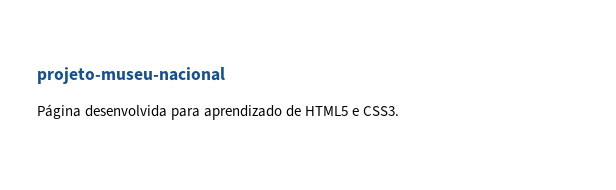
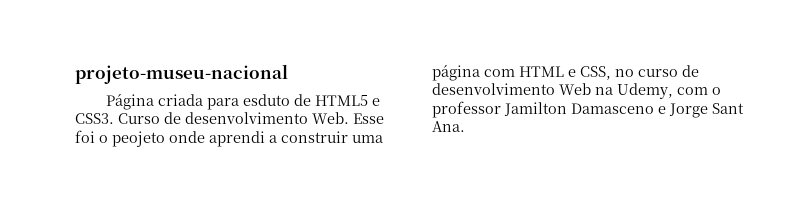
- Página desenvolvida para aprendizado de HTML5 e CSS3.
+ Página criada para esduto de HTML5 e CSS3.
+ Curso de desenvolvimento Web. Esse foi o peojeto onde aprendi a construir uma página com HTML e CSS, no curso de desenvolvimento Web na Udemy, com o professor Jamilton Damasceno e Jorge Sant Ana.

